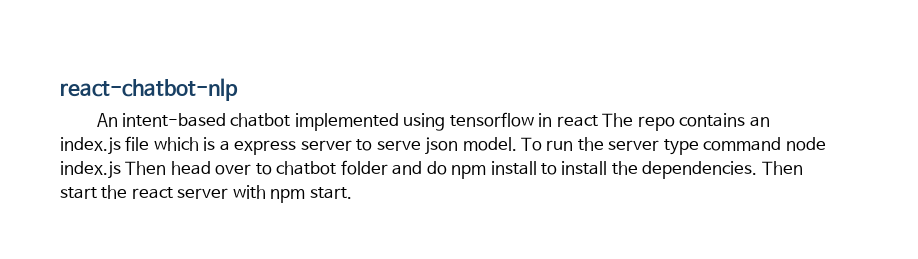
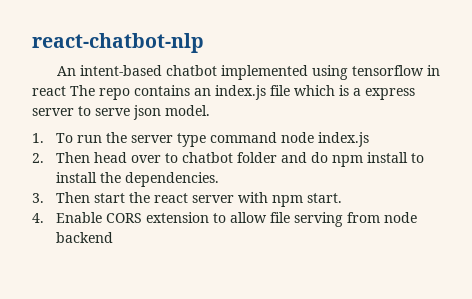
- An intent-based chatbot implemented using tensorflow in react The repo contains an index.js file which is a express server to serve json model. To run the server type command node index.js Then head over to chatbot folder and do npm install to install the dependencies. Then start the react server with npm start.
+ An intent-based chatbot implemented using tensorflow in react The repo contains an index.js file which is a express server to serve json model.
+ 1. To run the server type command node index.js
+ 2. Then head over to chatbot folder and do npm install to install the dependencies.
+ 3. Then start the react server with npm start.
+ 4. Enable CORS extension to allow file serving from node backend

